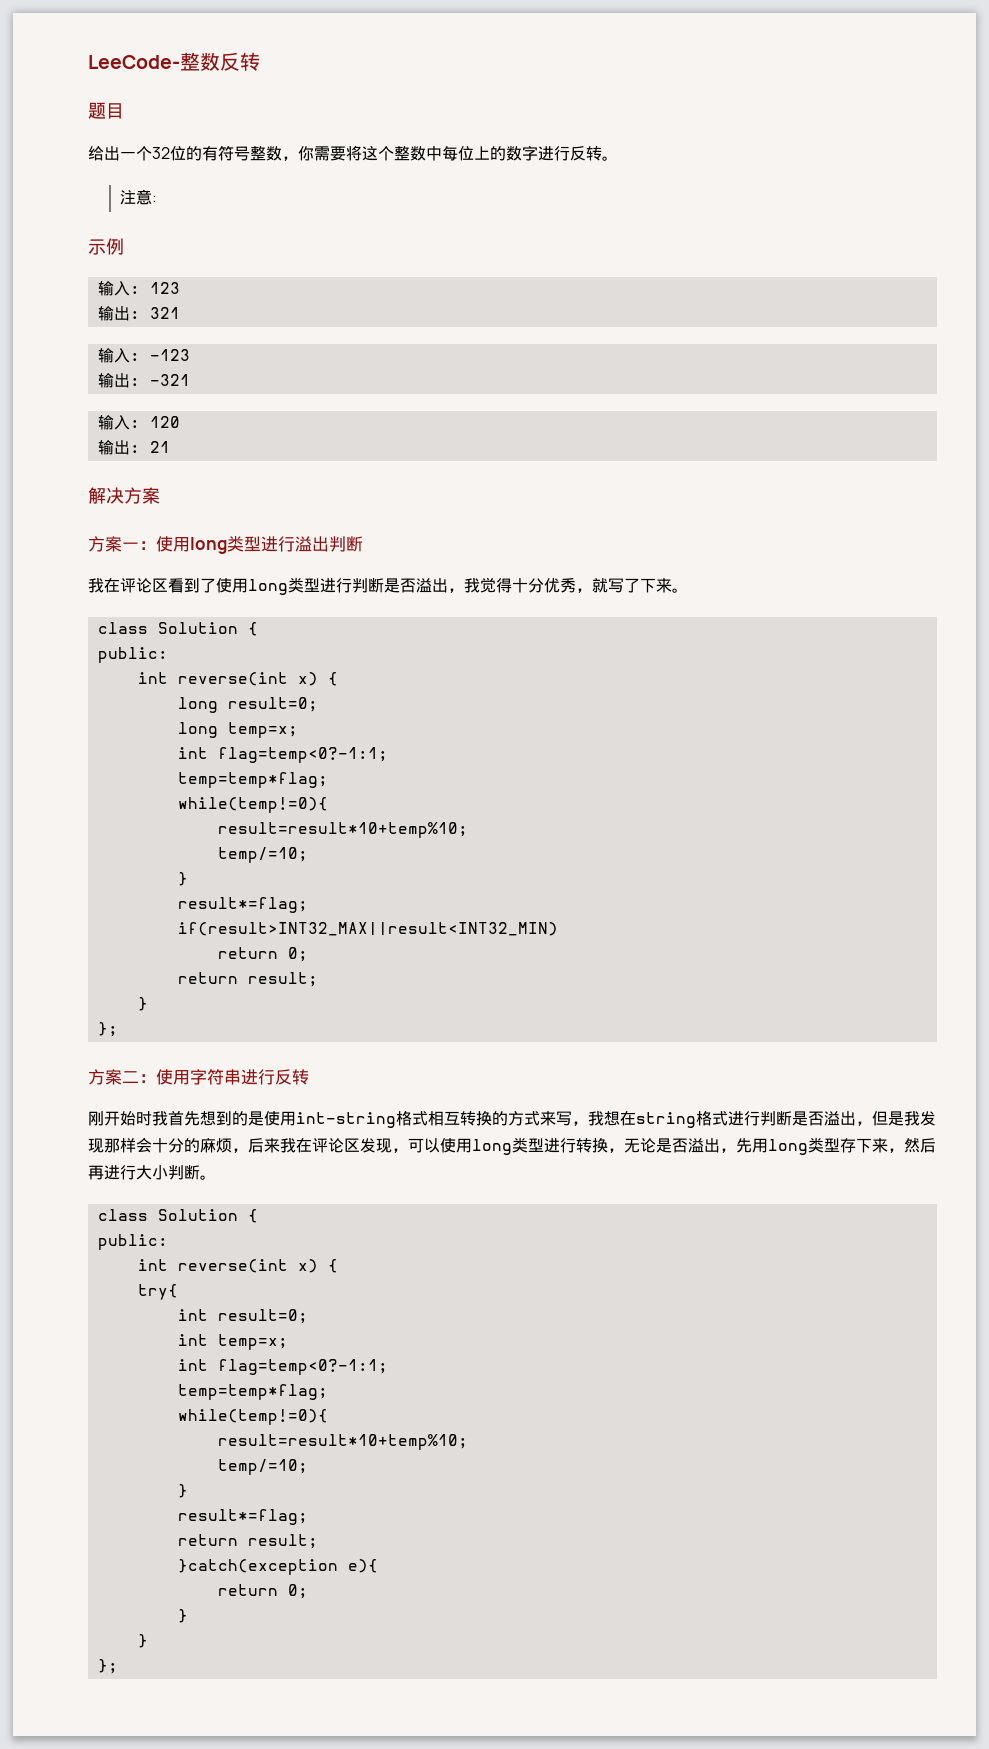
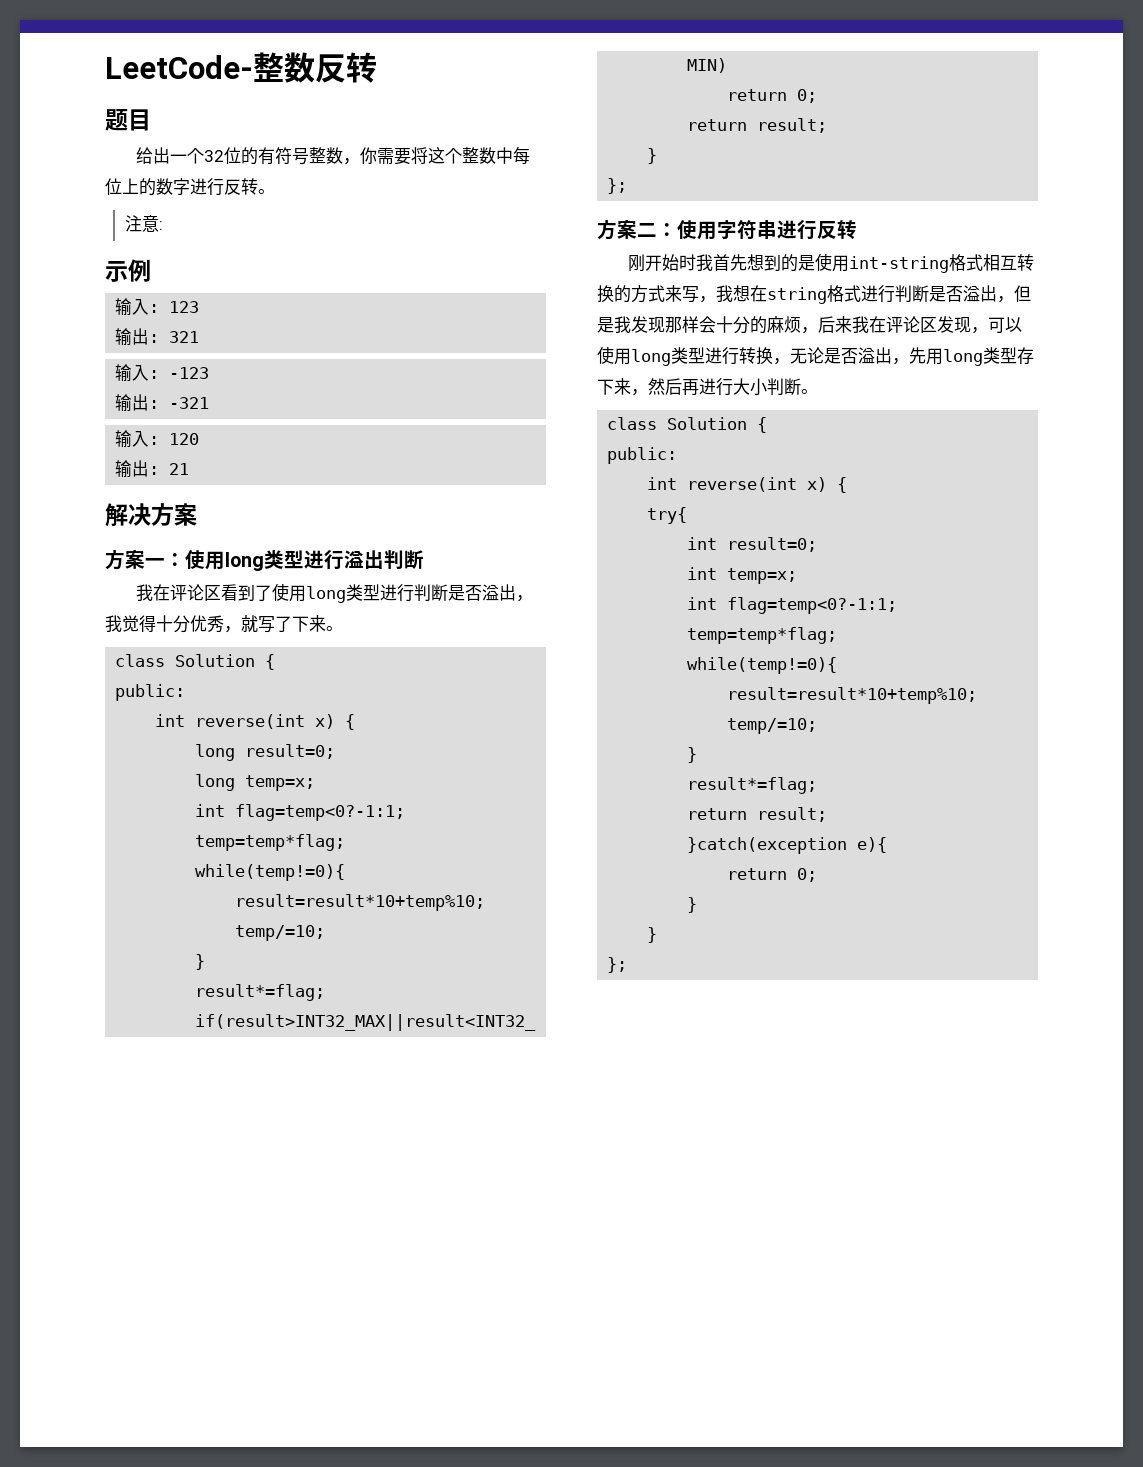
- LeeCode-整数反转
+ LeetCode-整数反转

